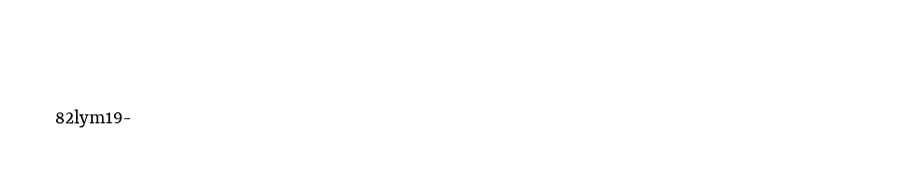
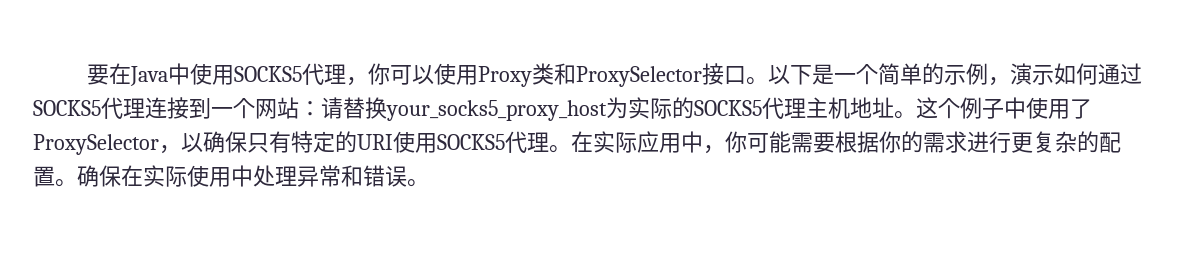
- 82lym19-
+ 要在Java中使用SOCKS5代理，你可以使用Proxy类和ProxySelector接口。以下是一个简单的示例，演示如何通过SOCKS5代理连接到一个网站：请替换your_socks5_proxy_host为实际的SOCKS5代理主机地址。这个例子中使用了ProxySelector，以确保只有特定的URI使用SOCKS5代理。在实际应用中，你可能需要根据你的需求进行更复杂的配置。确保在实际使用中处理异常和错误。

